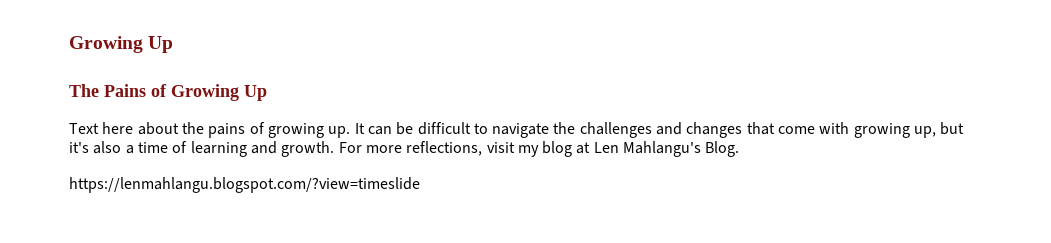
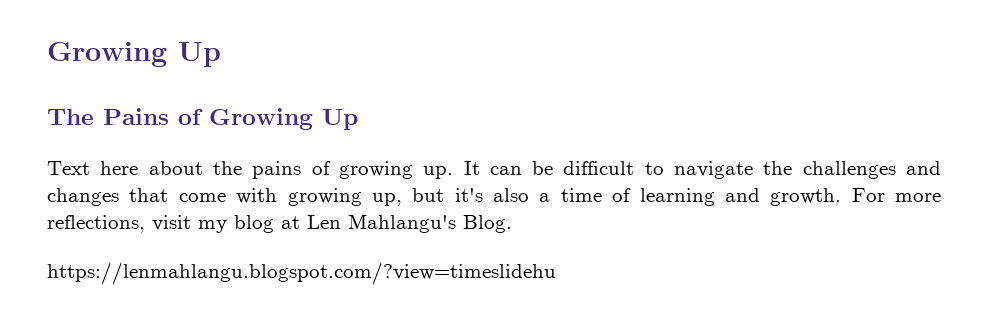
- https://lenmahlangu.blogspot.com/?view=timeslide
+ https://lenmahlangu.blogspot.com/?view=timeslidehu

